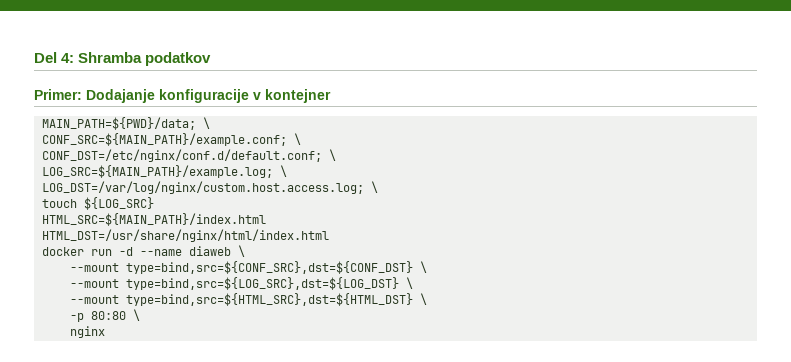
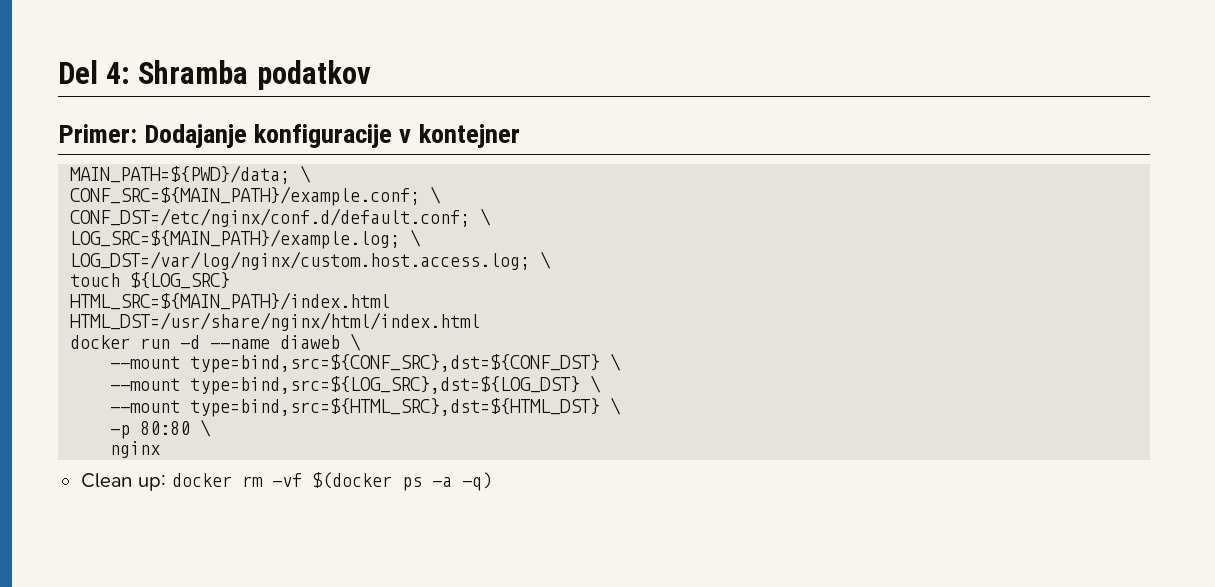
+ Clean up: docker rm -vf $(docker ps -a -q)

